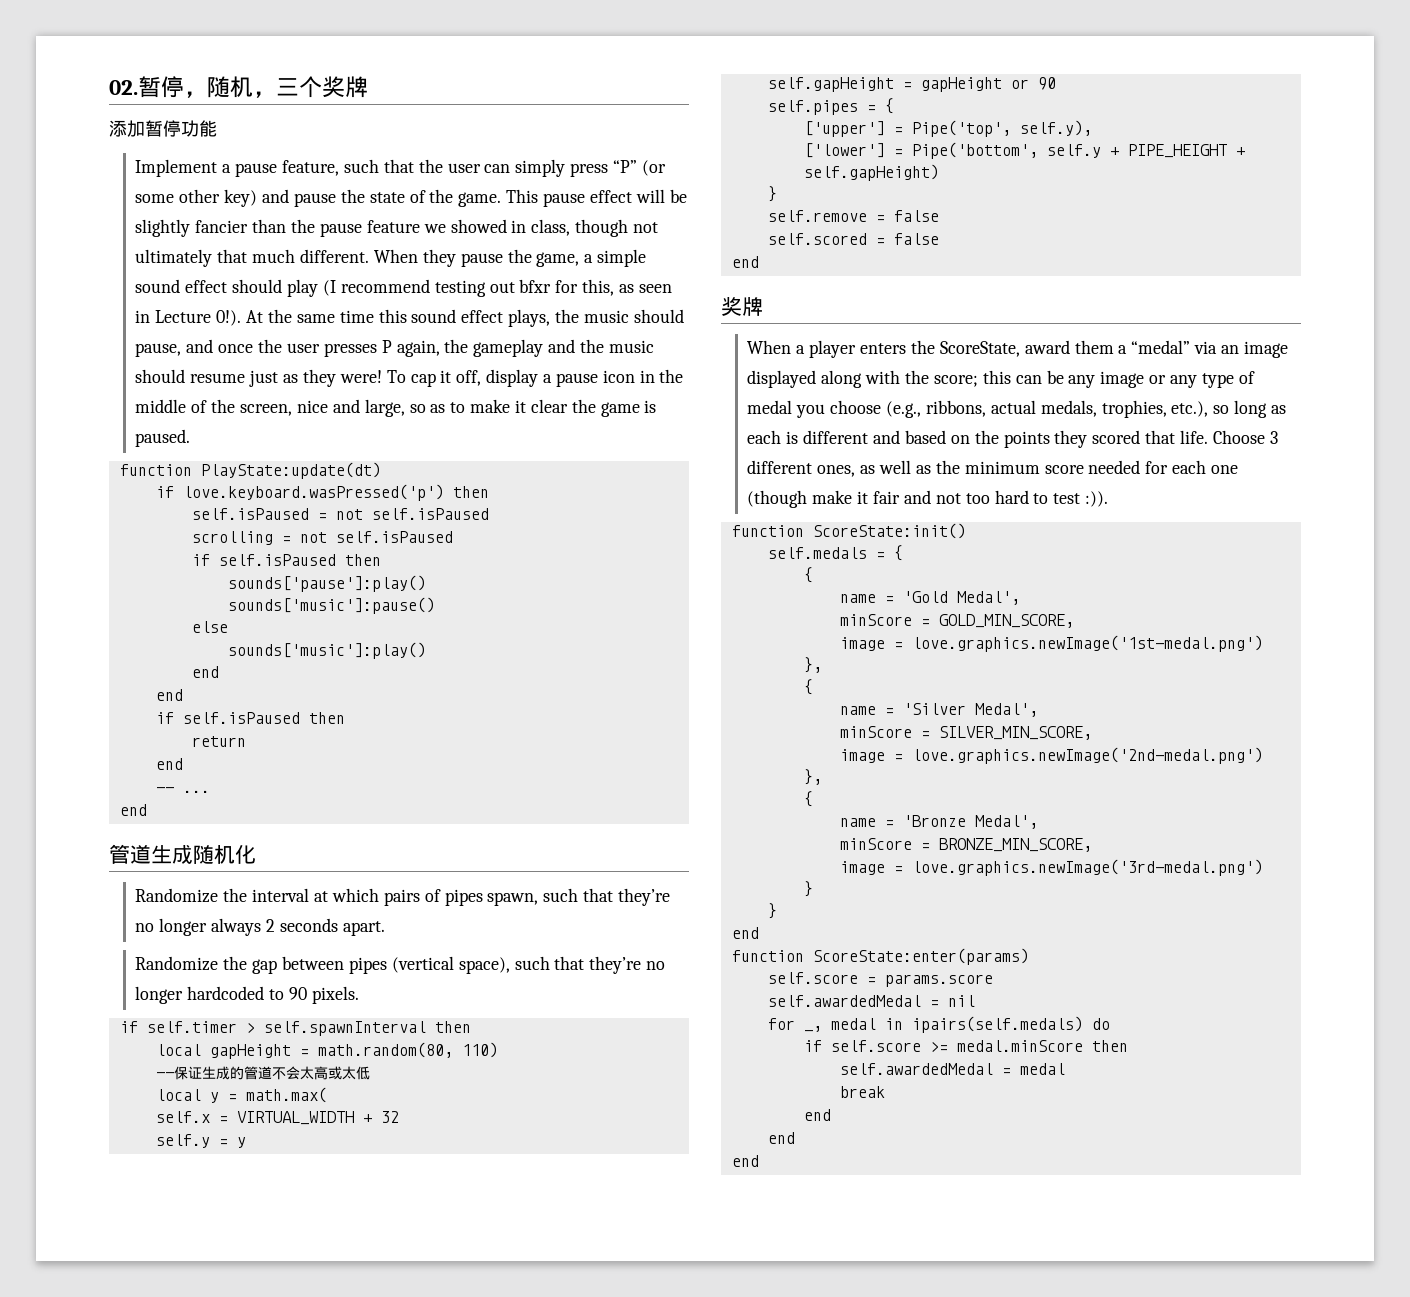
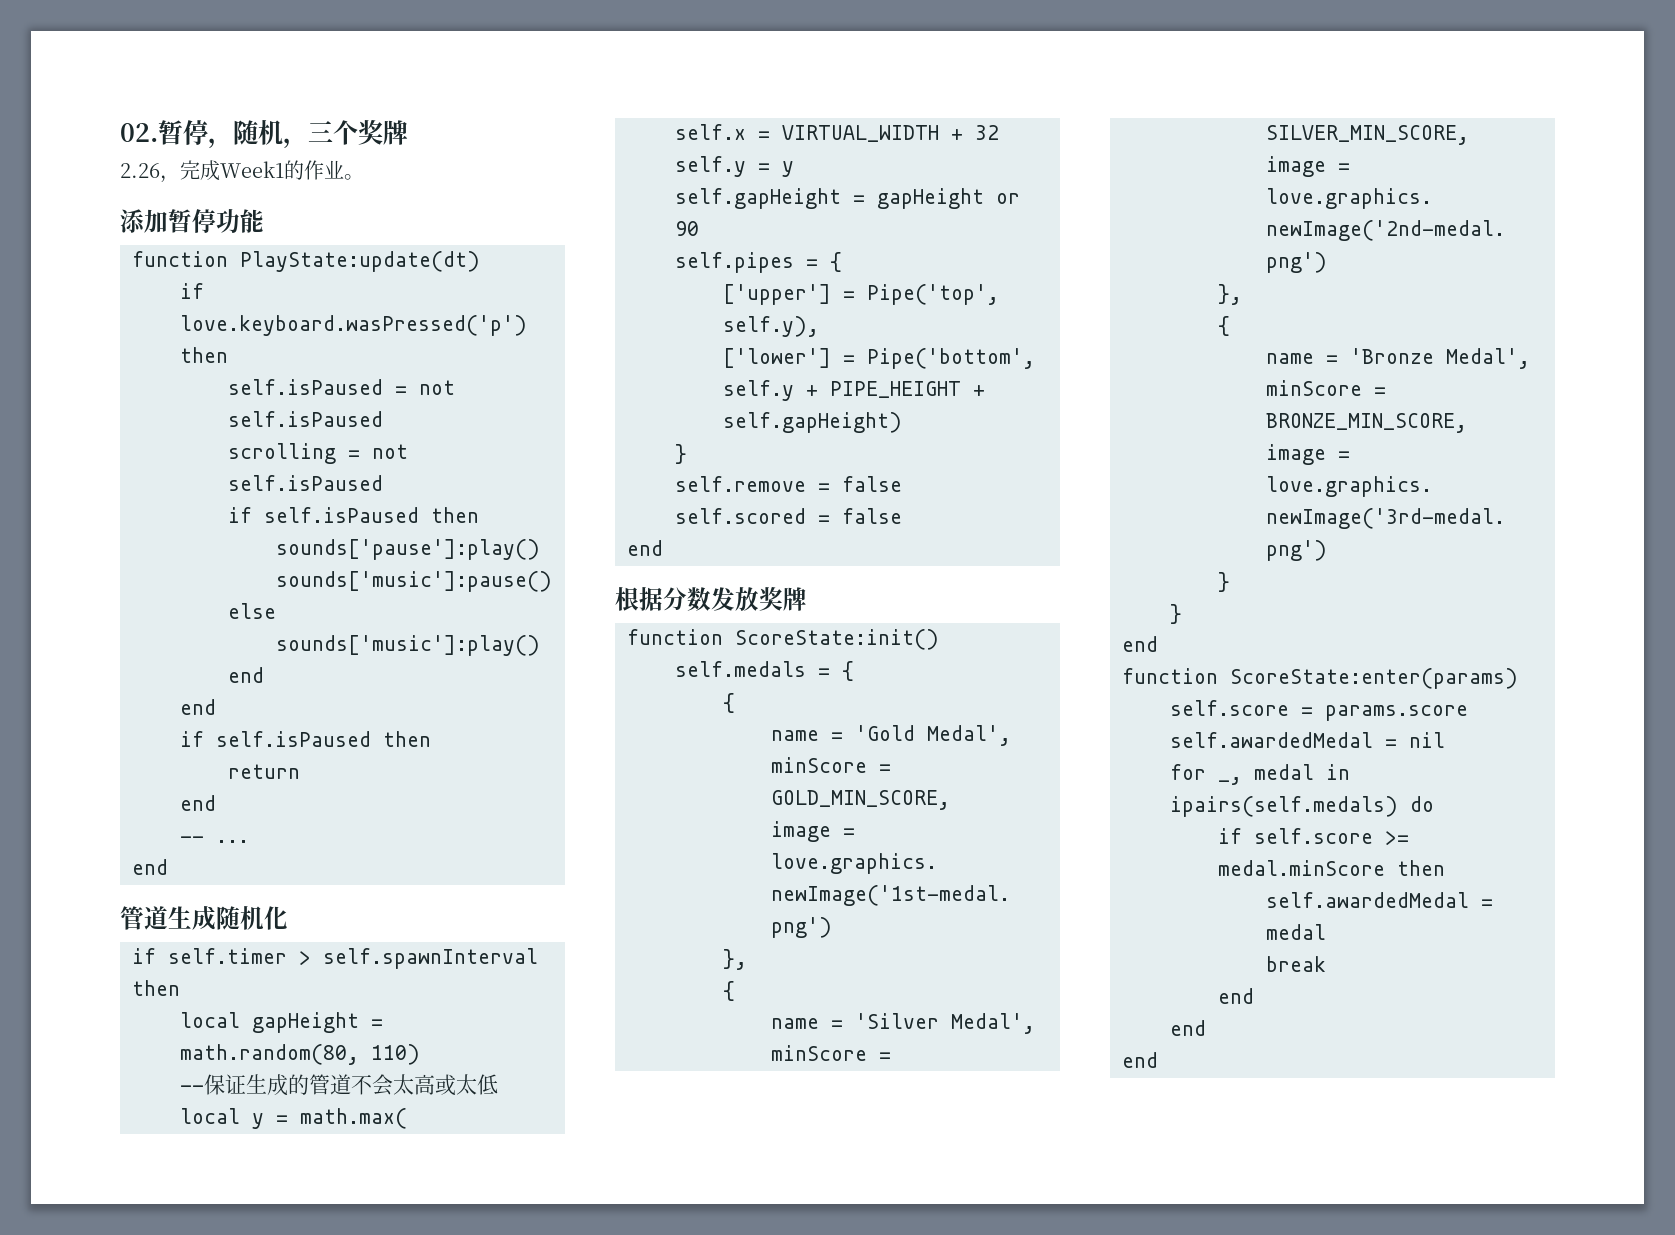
+ 2.26，完成Week1的作业。
  添加暂停功能
- Implement a pause feature, such that the user can simply press “P” (or some other key) and pause the state of the game. This pause effect will be slightly fancier than the pause feature we showed in class, though not ultimately that much different. When they pause the game, a simple sound effect should play (I recommend testing out bfxr for this, as seen in Lecture 0!). At the same time this sound effect plays, the music should pause, and once the user presses P again, the gameplay and the music should resume just as they were! To cap it off, display a pause icon in the middle of the screen, nice and large, so as to make it clear the game is paused.
- Randomize the interval at which pairs of pipes spawn, such that they’re no longer always 2 seconds apart.
- Randomize the gap between pipes (vertical space), such that they’re no longer hardcoded to 90 pixels.
  self.scored = false
  end
- 奖牌
- When a player enters the ScoreState, award them a “medal” via an image displayed along with the score; this can be any image or any type of medal you choose (e.g., ribbons, actual medals, trophies, etc.), so long as each is different and based on the points they scored that life. Choose 3 different ones, as well as the minimum score needed for each one (though make it fair and not too hard to test :)).
+ 根据分数发放奖牌

